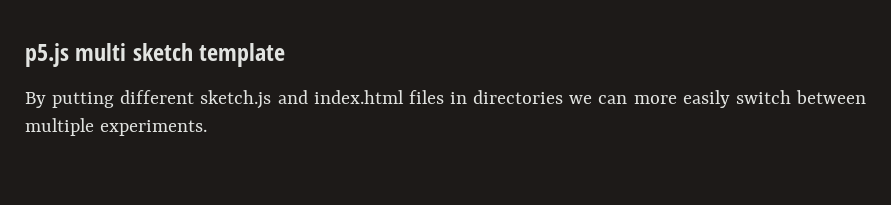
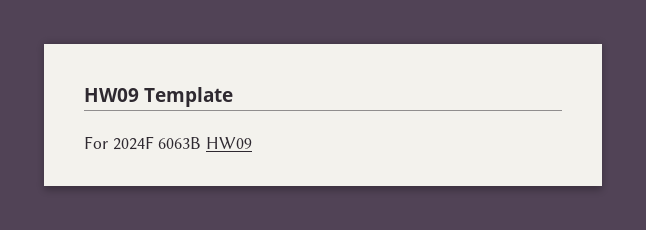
- p5.js multi sketch template
- By putting different sketch.js and index.html files in directories we can more easily switch between multiple experiments.
+ HW09 Template
+ For 2024F 6063B HW09

